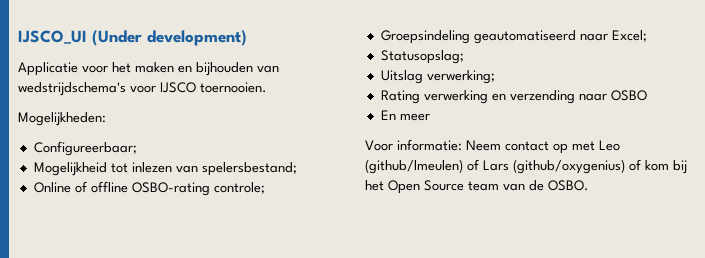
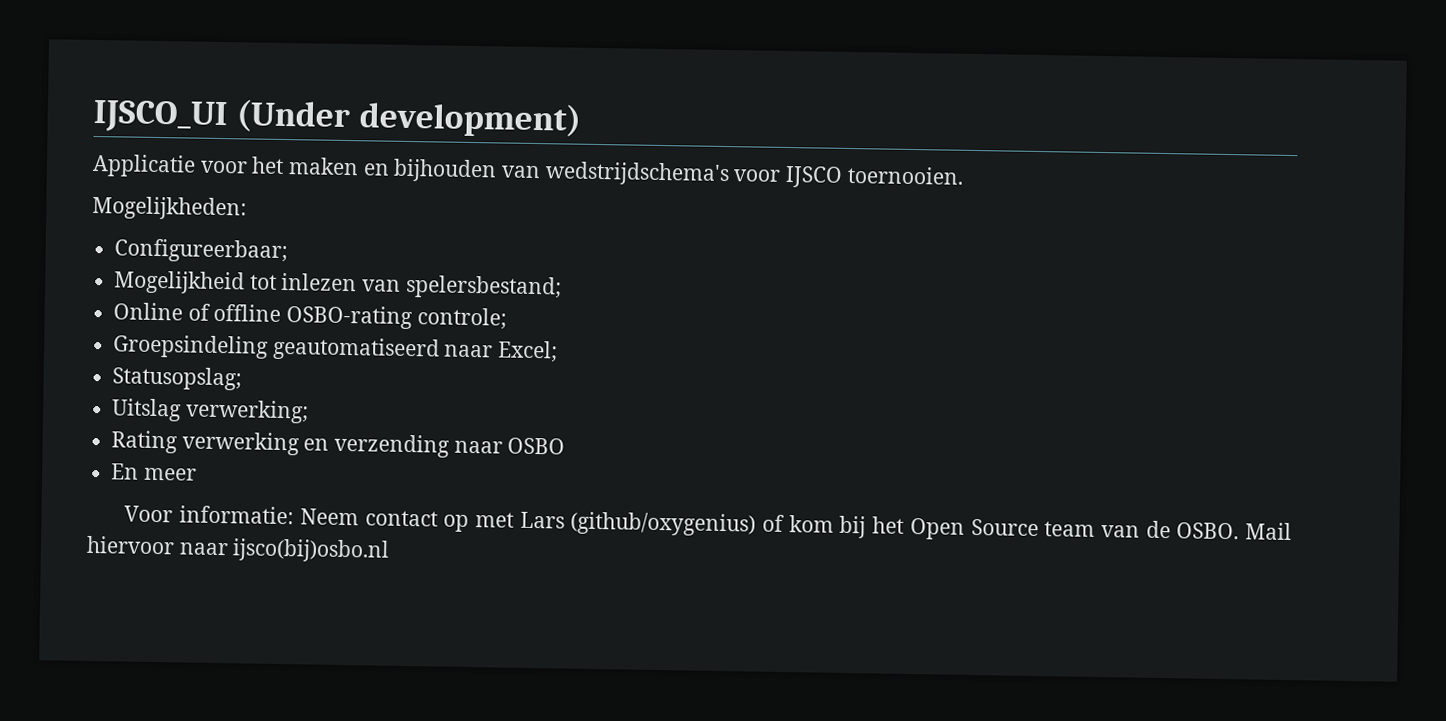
- Voor informatie: Neem contact op met Leo (github/lmeulen) of Lars (github/oxygenius) of kom bij het Open Source team van de OSBO.
+ Voor informatie: Neem contact op met Lars (github/oxygenius) of kom bij het Open Source team van de OSBO.
+ Mail hiervoor naar ijsco(bij)osbo.nl

